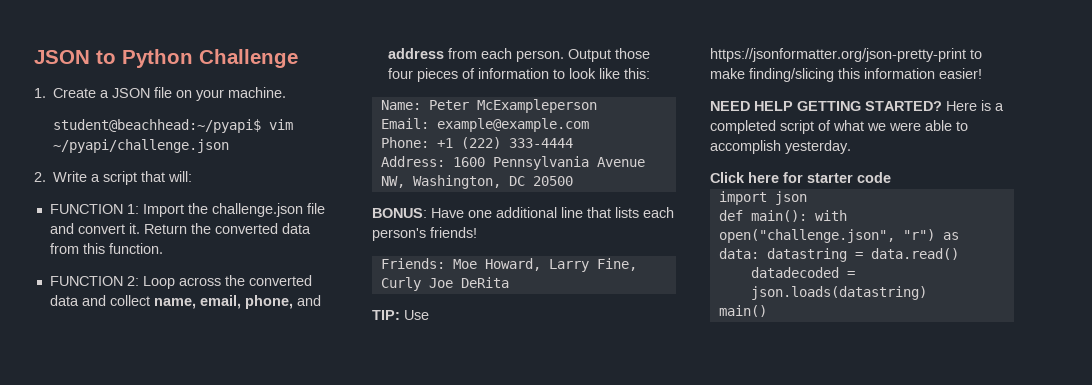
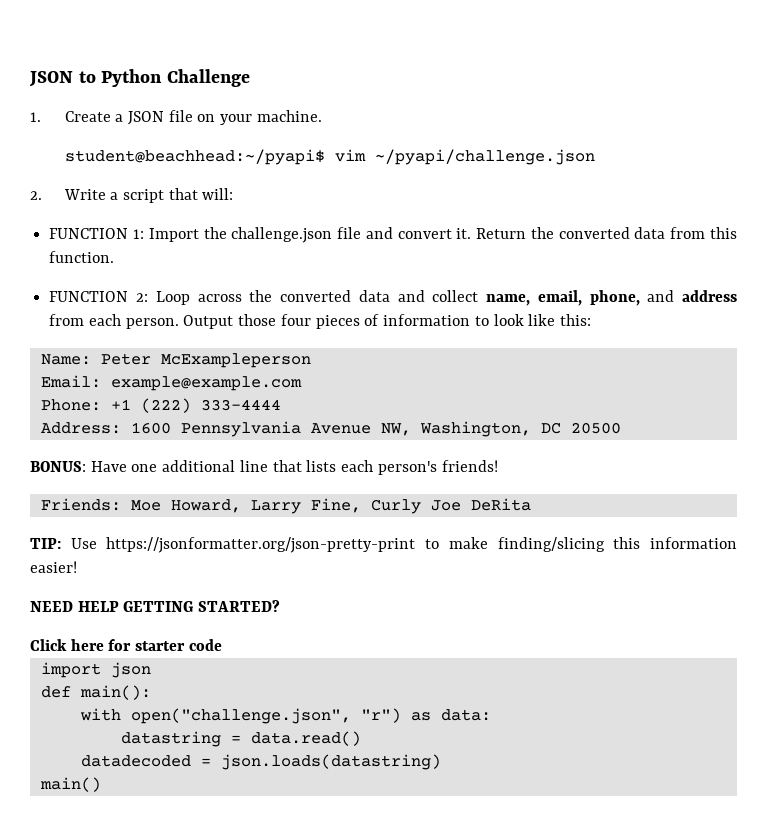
- Here is a completed script of what we were able to accomplish yesterday.
- def main(): with open("challenge.json", "r") as data: datastring = data.read()
+ def main():
+ with open("challenge.json", "r") as data:
+ datastring = data.read()

